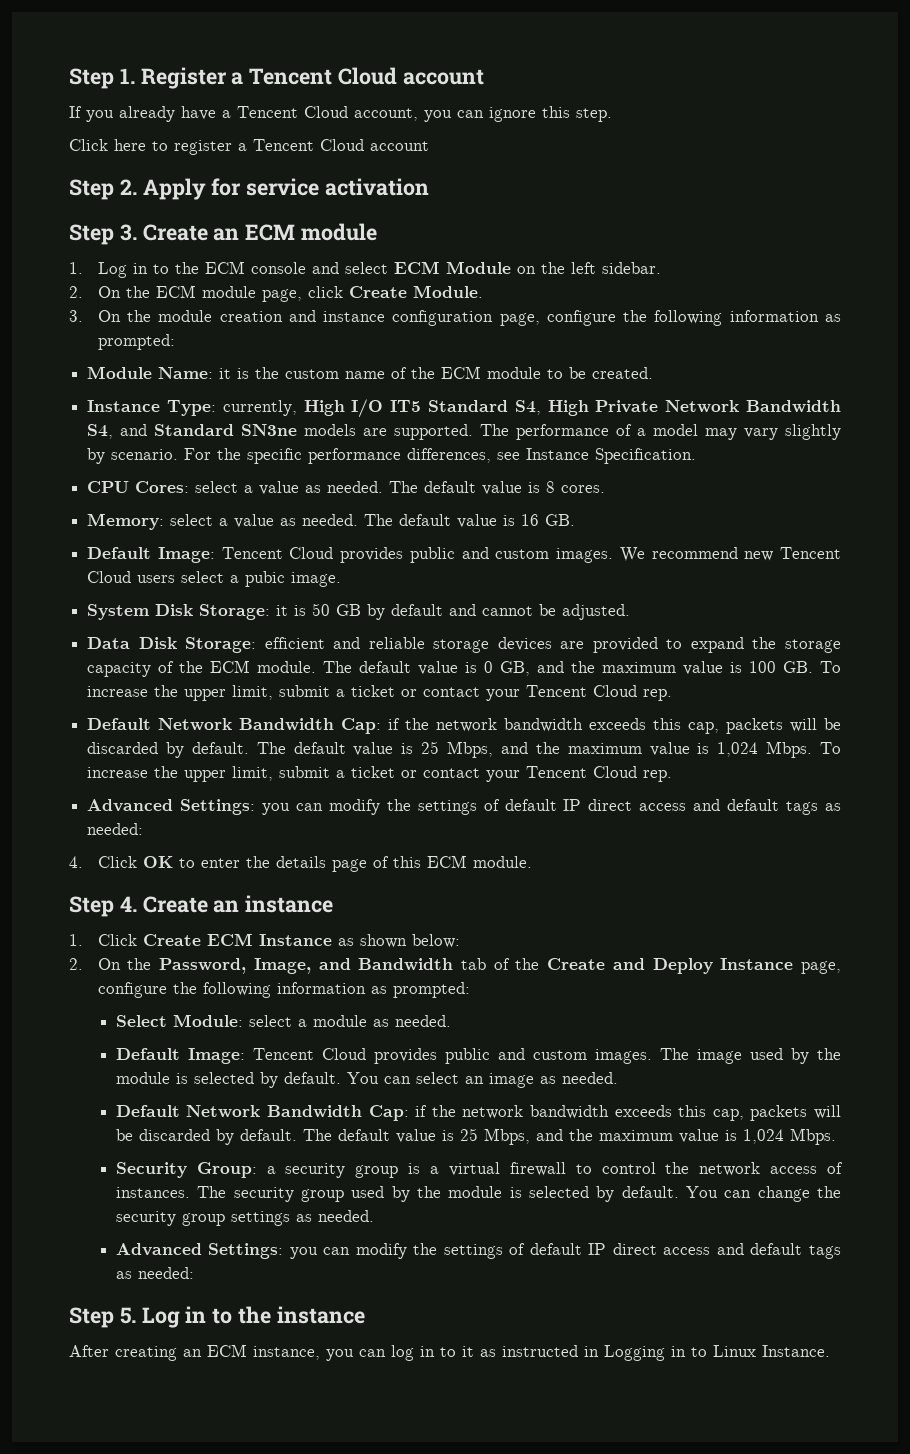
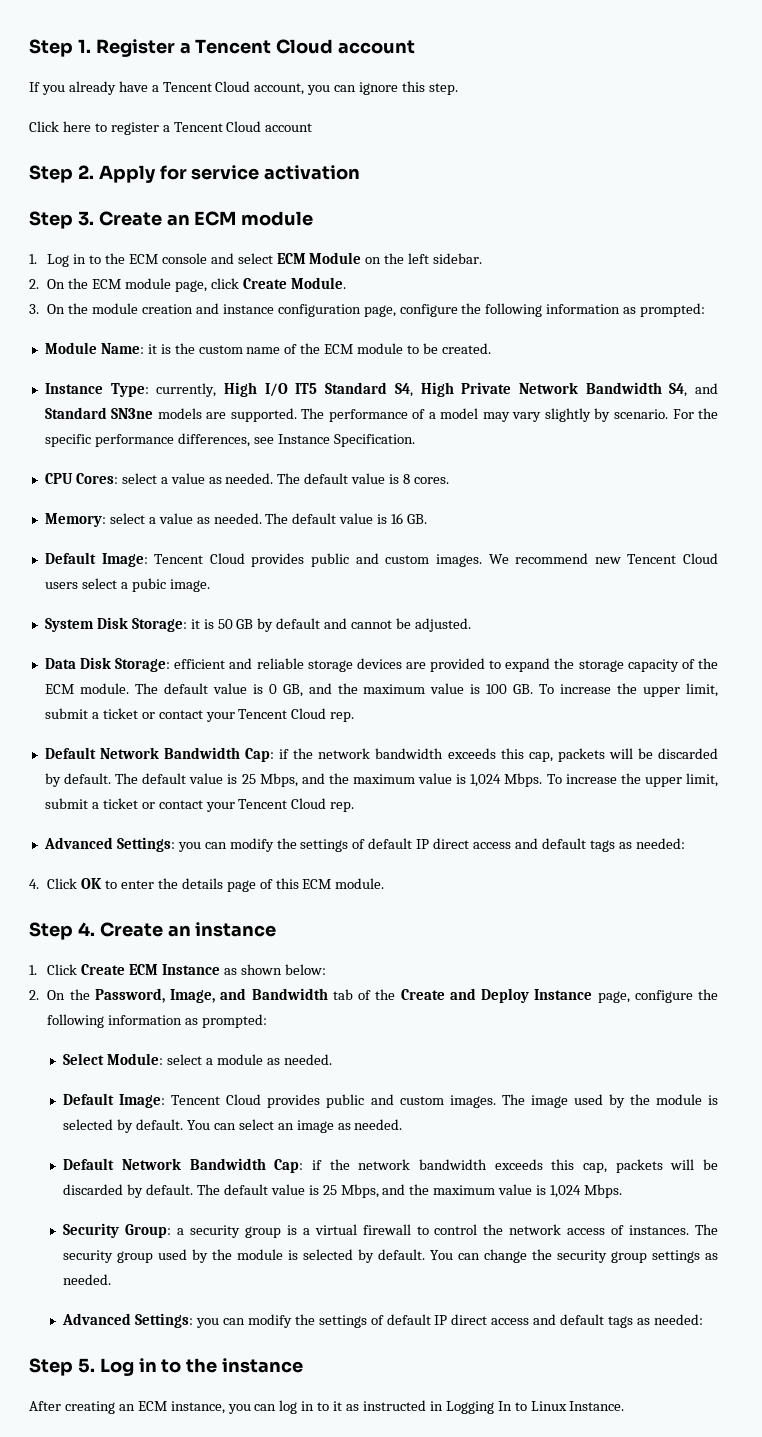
- After creating an ECM instance, you can log in to it as instructed in Logging in to Linux Instance.
+ After creating an ECM instance, you can log in to it as instructed in Logging In to Linux Instance.

